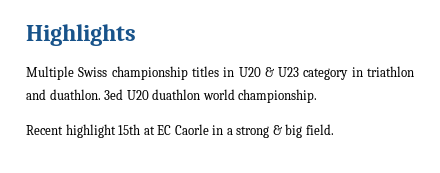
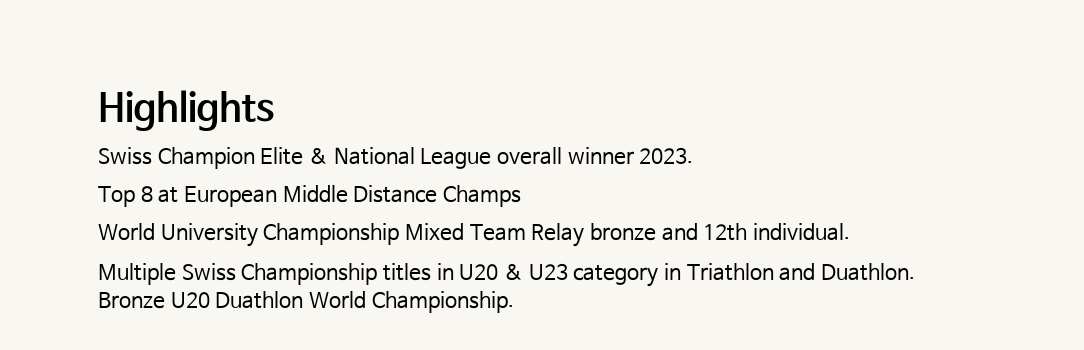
+ Swiss Champion Elite & National League overall winner 2023.
+ Top 8 at European Middle Distance Champs
+ World University Championship Mixed Team Relay bronze and 12th individual.
- Multiple Swiss championship titles in U20 & U23 category in triathlon and duathlon. 3ed U20 duathlon world championship.
- Recent highlight 15th at EC Caorle in a strong & big field.
+ Multiple Swiss Championship titles in U20 & U23 category in Triathlon and Duathlon. Bronze U20 Duathlon World Championship.

